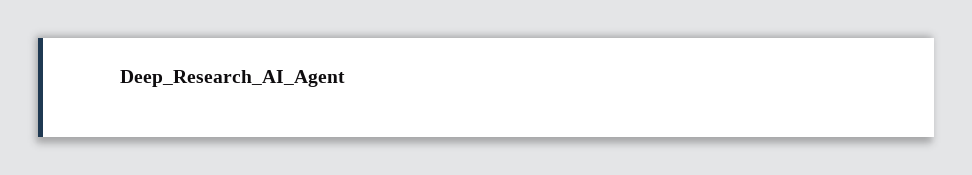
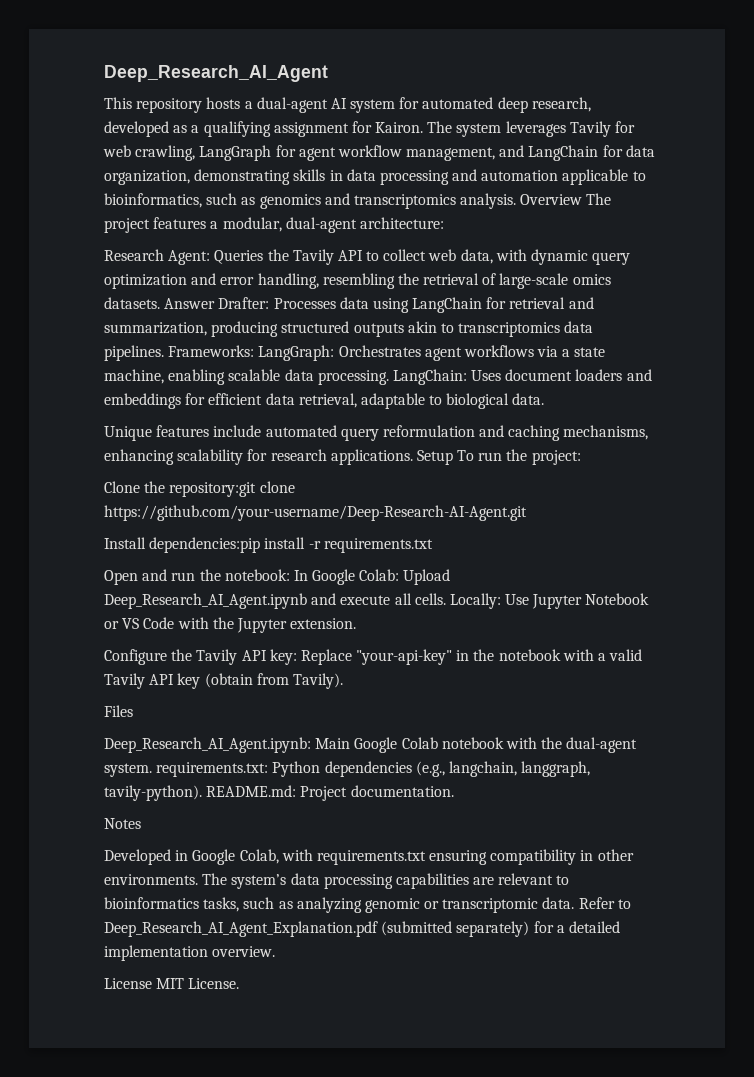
+ This repository hosts a dual-agent AI system for automated deep research, developed as a qualifying assignment for Kairon. The system leverages Tavily for web crawling, LangGraph for agent workflow management, and LangChain for data organization, demonstrating skills in data processing and automation applicable to bioinformatics, such as genomics and transcriptomics analysis. Overview The project features a modular, dual-agent architecture:
+ Research Agent: Queries the Tavily API to collect web data, with dynamic query optimization and error handling, resembling the retrieval of large-scale omics datasets. Answer Drafter: Processes data using LangChain for retrieval and summarization, producing structured outputs akin to transcriptomics data pipelines. Frameworks: LangGraph: Orchestrates agent workflows via a state machine, enabling scalable data processing. LangChain: Uses document loaders and embeddings for efficient data retrieval, adaptable to biological data.
+ Unique features include automated query reformulation and caching mechanisms, enhancing scalability for research applications. Setup To run the project:
+ Clone the repository:git clone https://github.com/your-username/Deep-Research-AI-Agent.git
+ Install dependencies:pip install -r requirements.txt
+ Open and run the notebook: In Google Colab: Upload Deep_Research_AI_Agent.ipynb and execute all cells. Locally: Use Jupyter Notebook or VS Code with the Jupyter extension.
+ Configure the Tavily API key: Replace "your-api-key" in the notebook with a valid Tavily API key (obtain from Tavily).
+ Files
+ Deep_Research_AI_Agent.ipynb: Main Google Colab notebook with the dual-agent system. requirements.txt: Python dependencies (e.g., langchain, langgraph, tavily-python). README.md: Project documentation.
+ Notes
+ Developed in Google Colab, with requirements.txt ensuring compatibility in other environments. The system’s data processing capabilities are relevant to bioinformatics tasks, such as analyzing genomic or transcriptomic data. Refer to Deep_Research_AI_Agent_Explanation.pdf (submitted separately) for a detailed implementation overview.
+ License MIT License.

